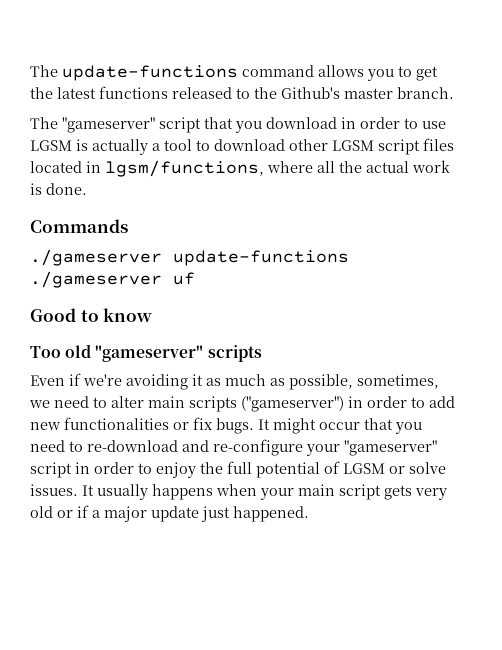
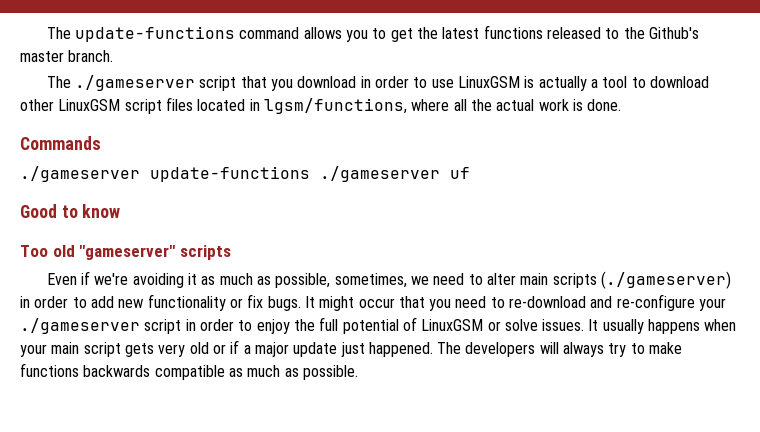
- The "gameserver" script that you download in order to use LGSM is actually a tool to download other LGSM script files located in lgsm/functions, where all the actual work is done.
+ The ./gameserver script that you download in order to use LinuxGSM is actually a tool to download other LinuxGSM script files located in lgsm/functions, where all the actual work is done.
- Even if we're avoiding it as much as possible, sometimes, we need to alter main scripts ("gameserver") in order to add new functionalities or fix bugs.
+ Even if we're avoiding it as much as possible, sometimes, we need to alter main scripts (./gameserver) in order to add new functionality or fix bugs.
- It might occur that you need to re-download and re-configure your "gameserver" script in order to enjoy the full potential of LGSM or solve issues.
+ It might occur that you need to re-download and re-configure your ./gameserver script in order to enjoy the full potential of LinuxGSM or solve issues.
+ The developers will always try to make functions backwards compatible as much as possible.

